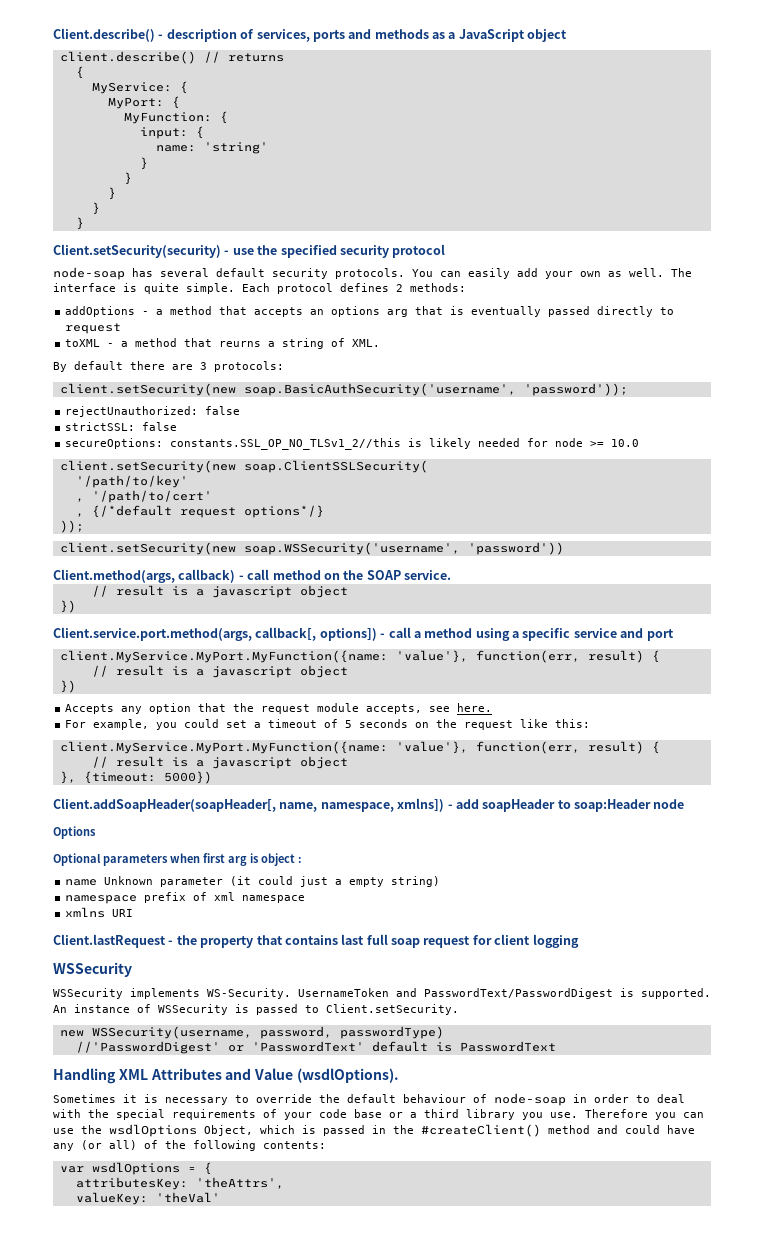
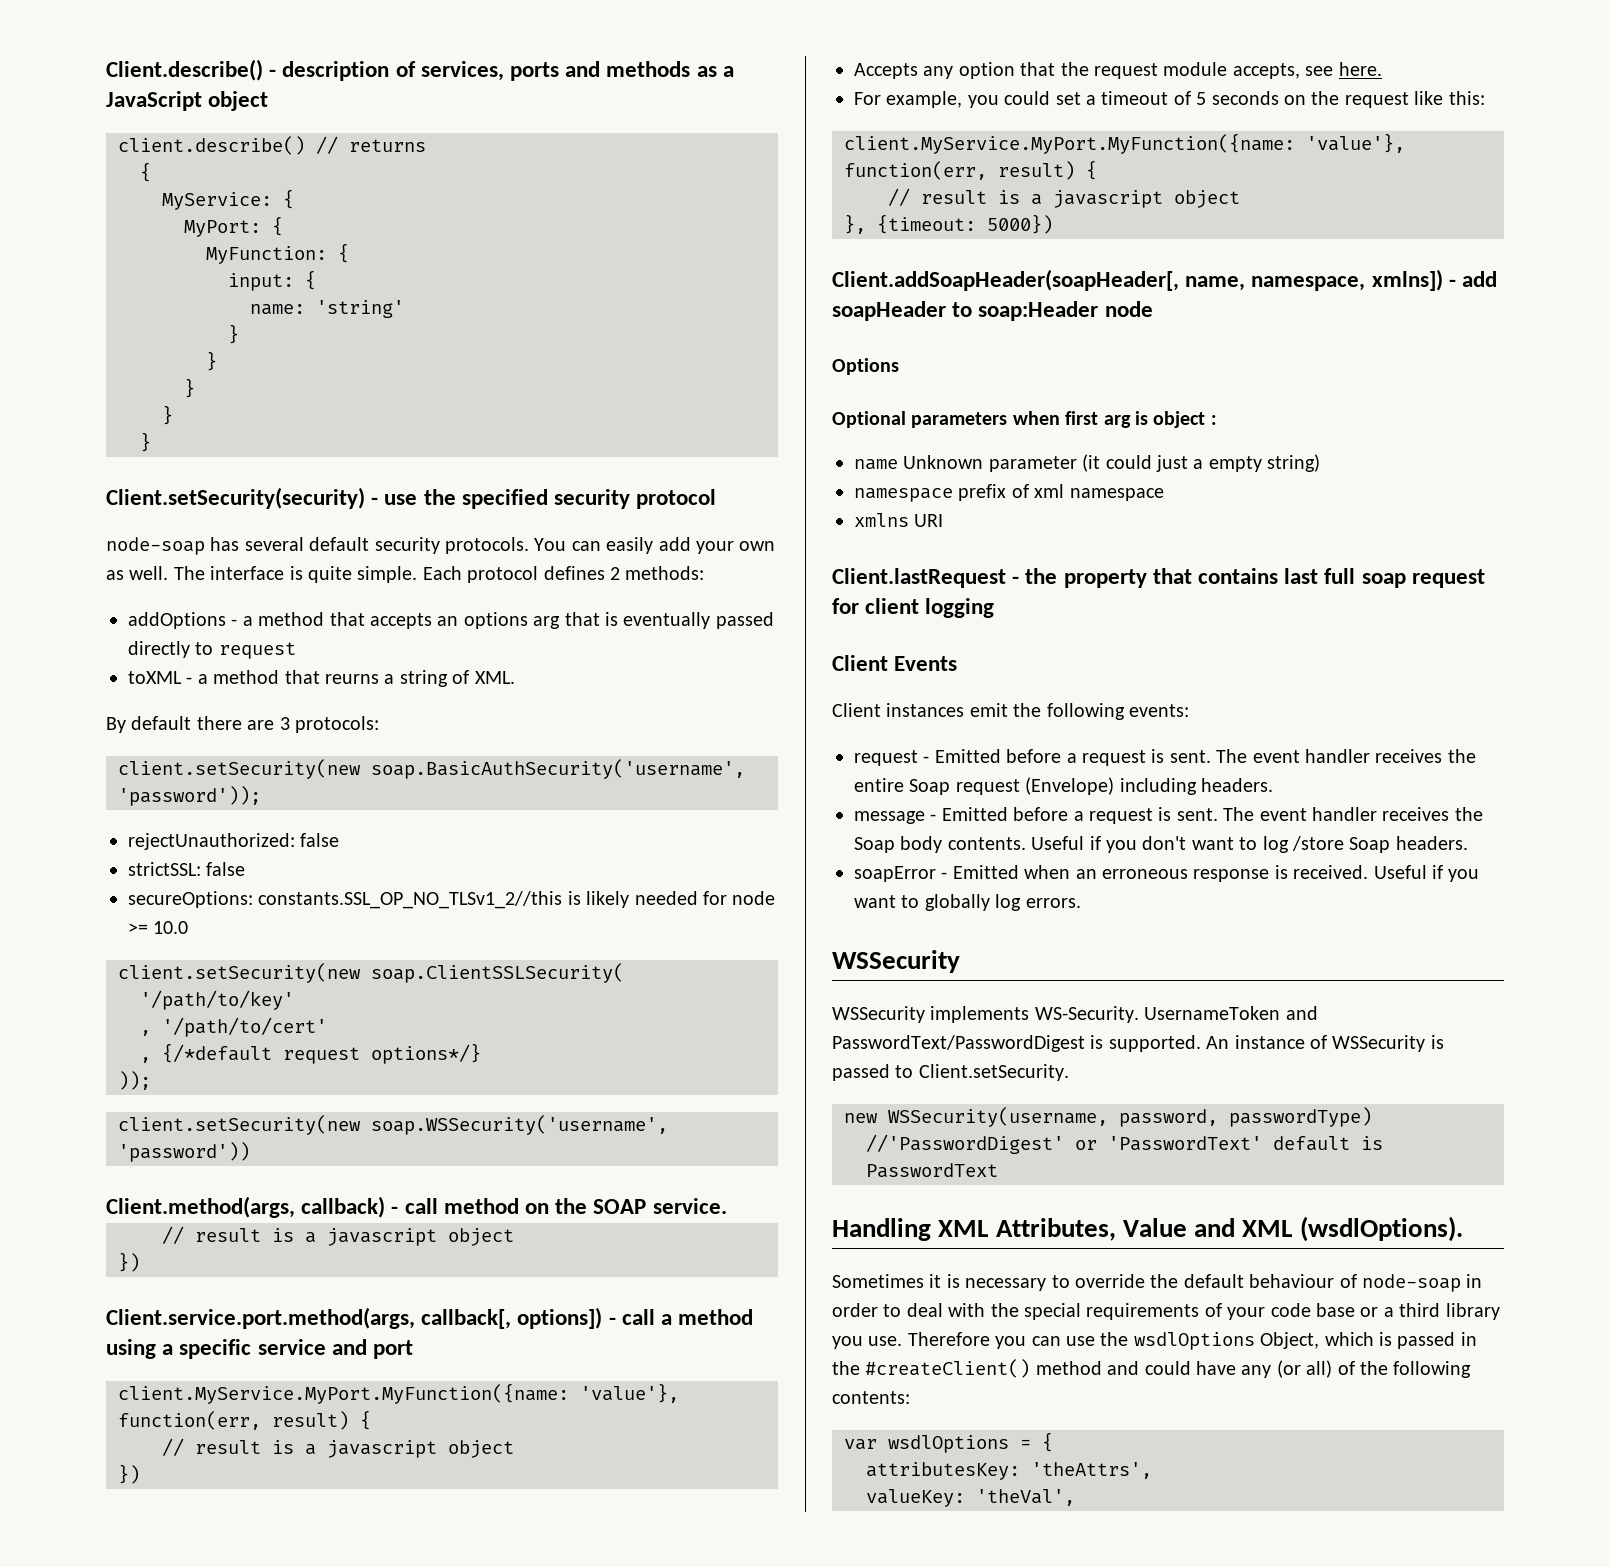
+ Client Events
+ Client instances emit the following events:
+ request - Emitted before a request is sent. The event handler receives the entire Soap request (Envelope) including headers.
+ message - Emitted before a request is sent. The event handler receives the Soap body contents. Useful if you don't want to log /store Soap headers.
+ soapError - Emitted when an erroneous response is received. Useful if you want to globally log errors.
- Handling XML Attributes and Value (wsdlOptions).
+ Handling XML Attributes, Value and XML (wsdlOptions).
- valueKey: 'theVal'
+ valueKey: 'theVal',

